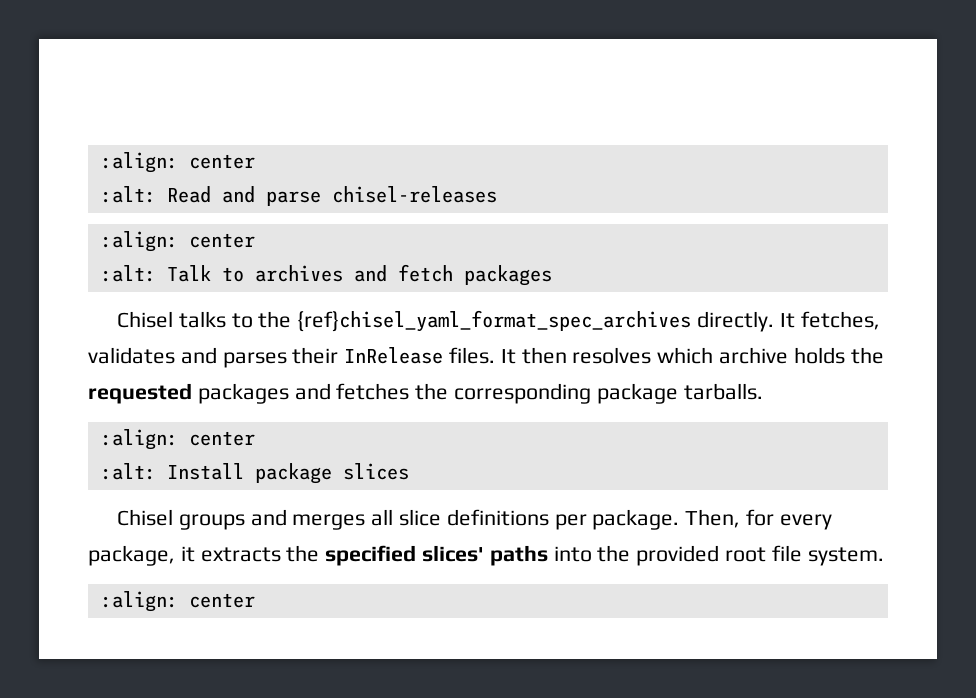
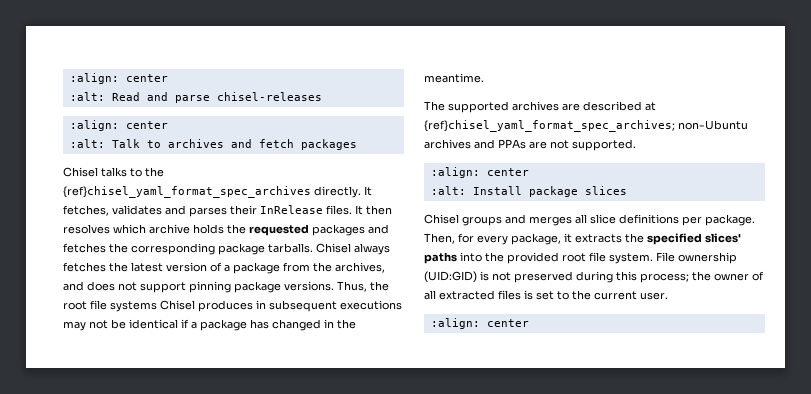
+ Chisel always fetches the latest version of a package from the archives, and does not support pinning package versions. Thus, the root file systems Chisel produces in subsequent executions may not be identical if a package has changed in the meantime.
+ The supported archives are described at {ref}chisel_yaml_format_spec_archives; non-Ubuntu archives and PPAs are not supported.
+ File ownership (UID:GID) is not preserved during this process; the owner of all extracted files is set to the current user.

